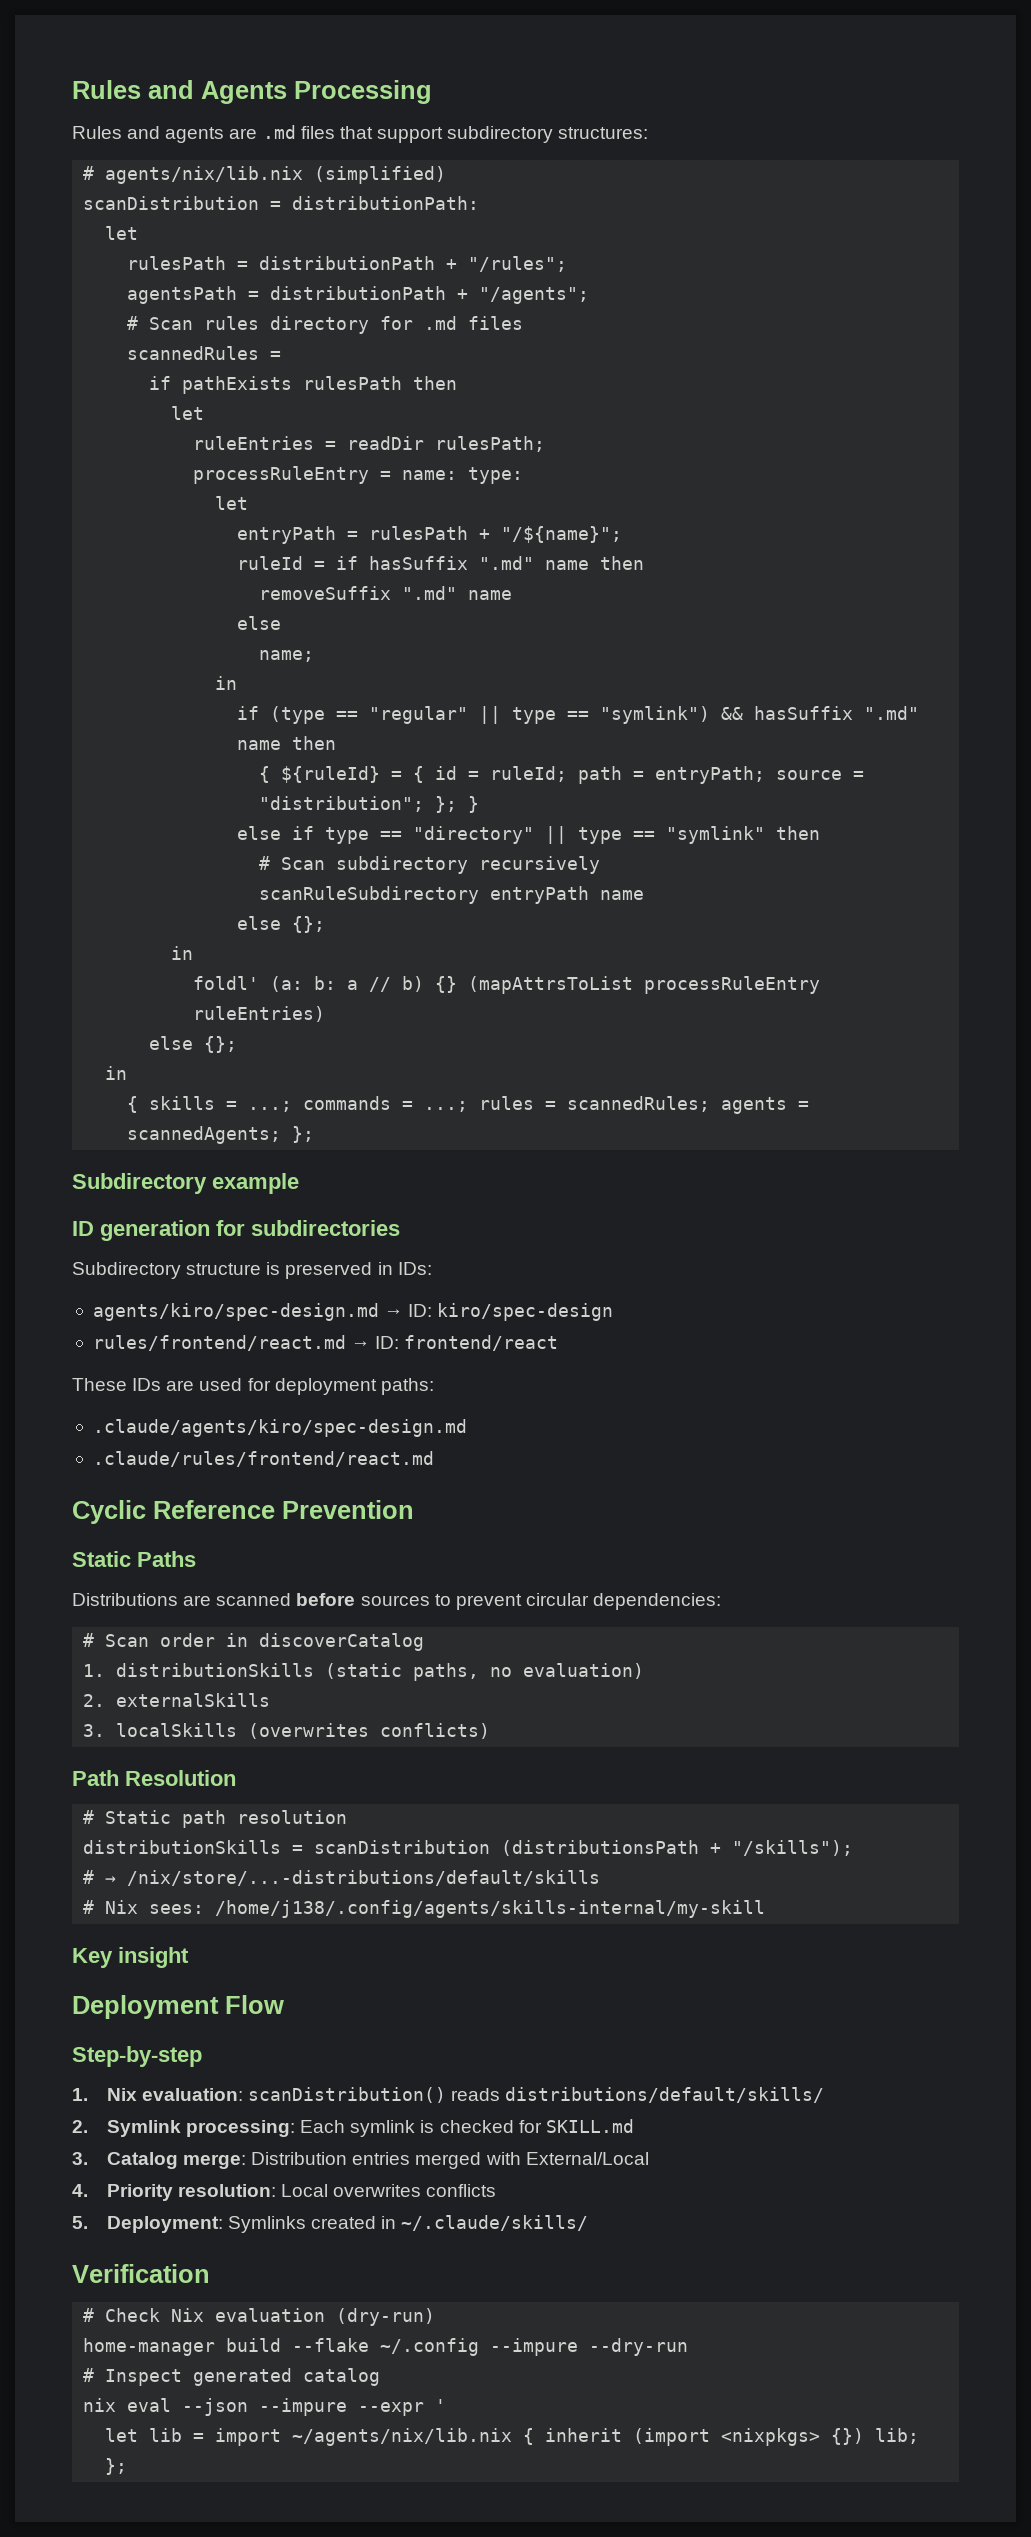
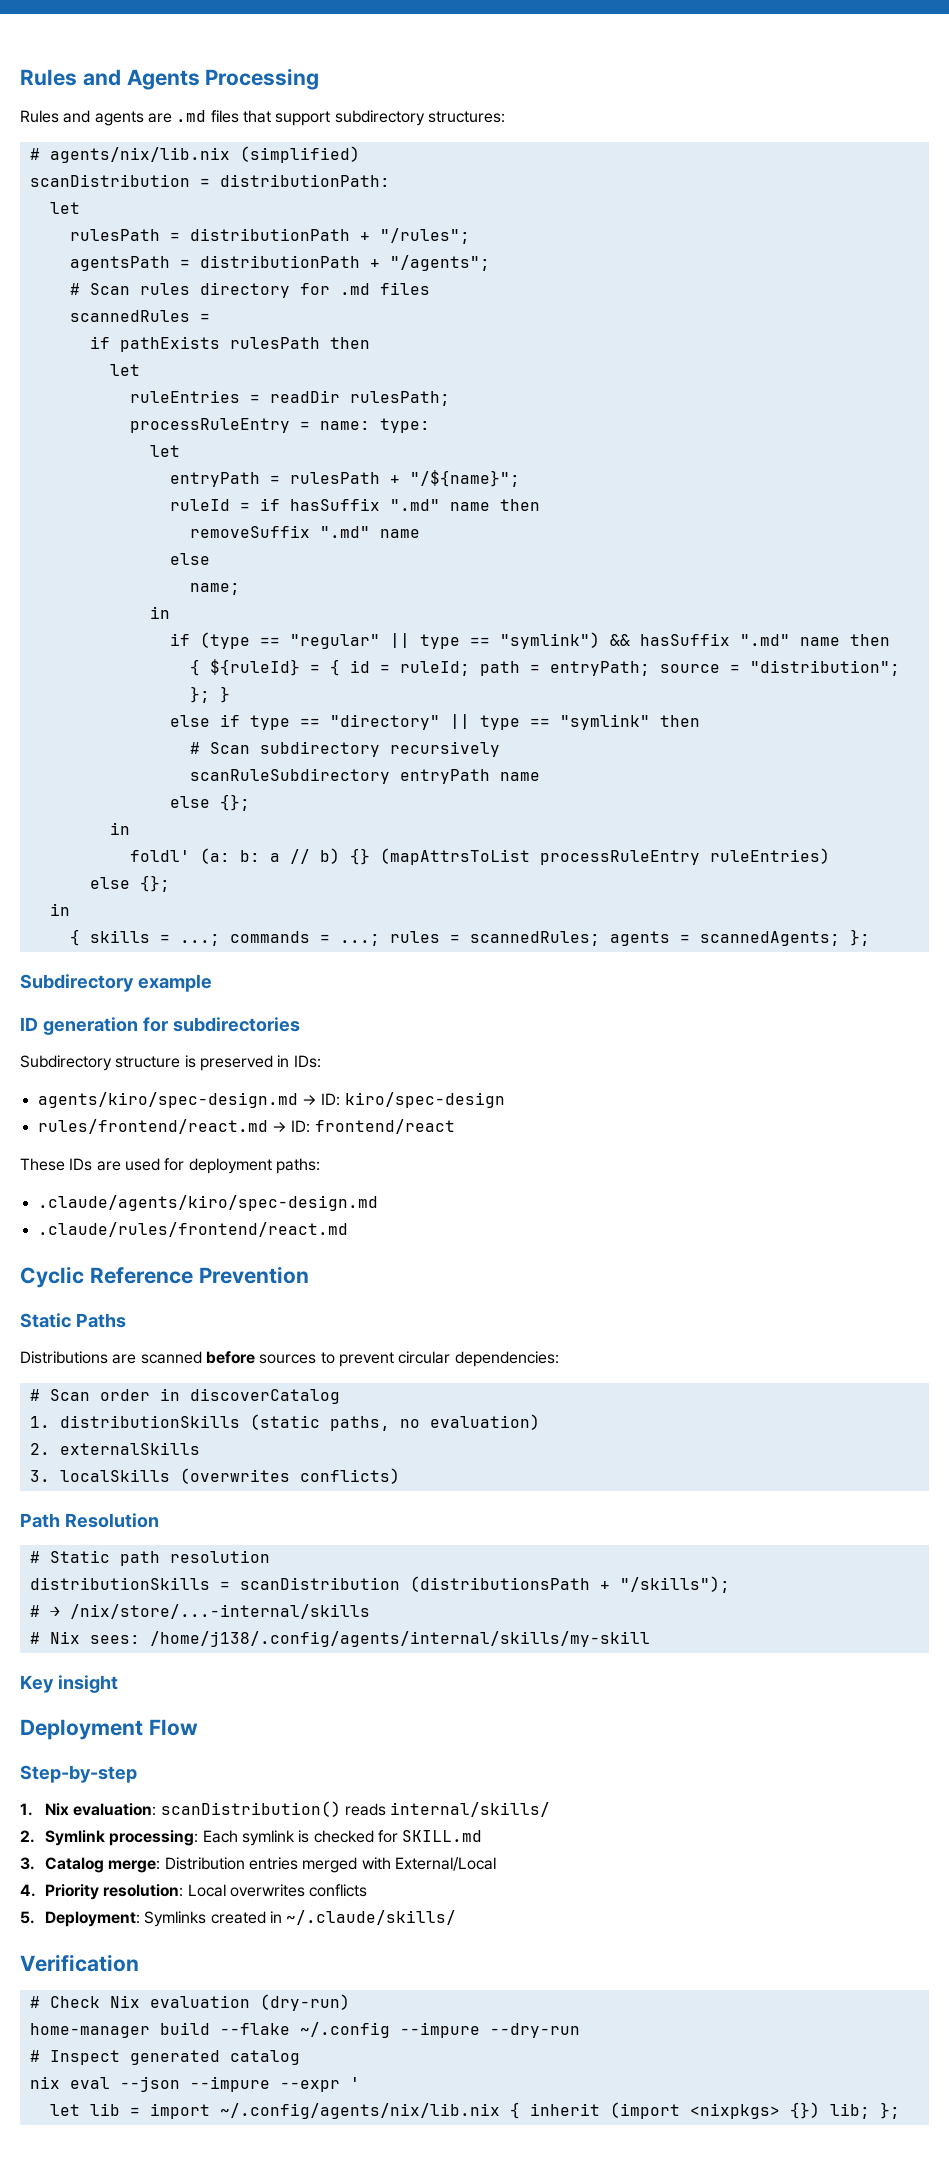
- # → /nix/store/...-distributions/default/skills
+ # → /nix/store/...-internal/skills
- # Nix sees: /home/j138/.config/agents/skills-internal/my-skill
+ # Nix sees: /home/j138/.config/agents/internal/skills/my-skill
- 1. Nix evaluation: scanDistribution() reads distributions/default/skills/
+ 1. Nix evaluation: scanDistribution() reads internal/skills/
- let lib = import ~/agents/nix/lib.nix { inherit (import <nixpkgs> {}) lib; };
+ let lib = import ~/.config/agents/nix/lib.nix { inherit (import <nixpkgs> {}) lib; };

